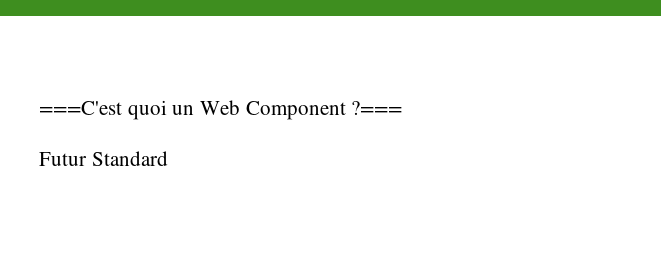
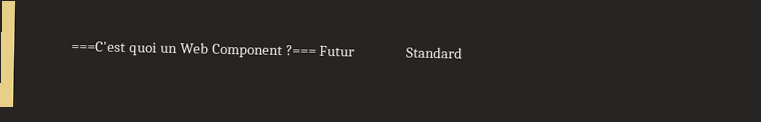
- ===C'est quoi un Web Component ?===
- Futur Standard
+ ===C'est quoi un Web Component ?=== Futur Standard

